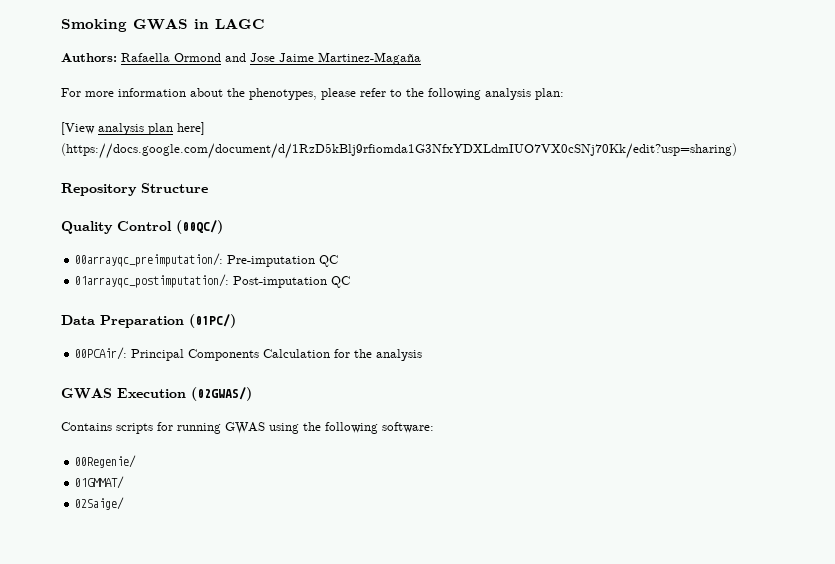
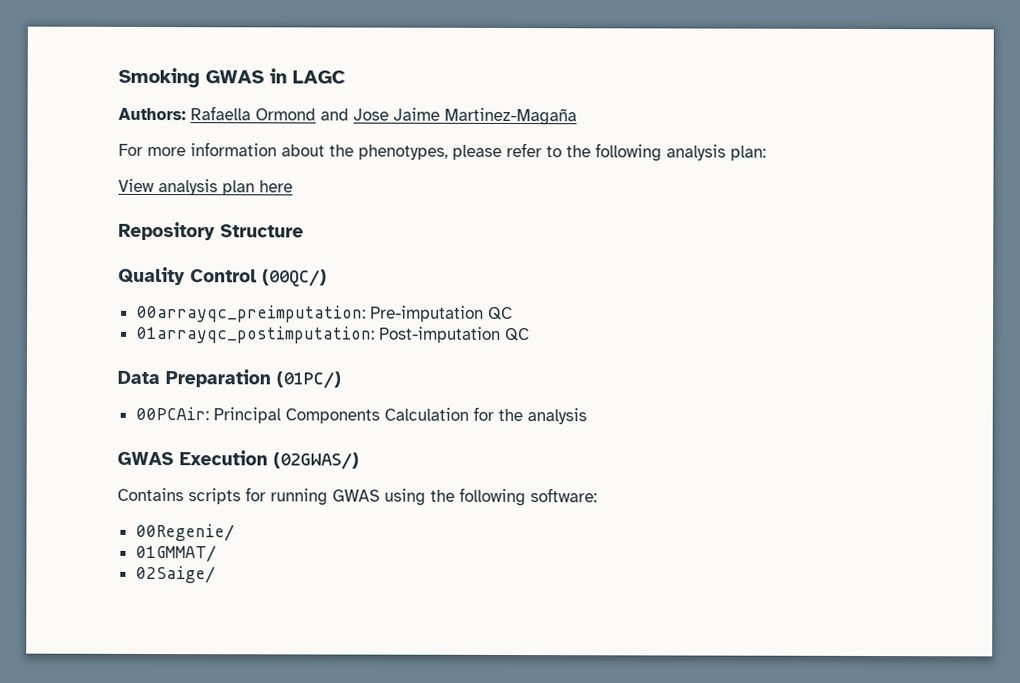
- [View analysis plan here] (https://docs.google.com/document/d/1RzD5kBlj9rfiomda1G3NfxYDXLdmIUO7VX0cSNj70Kk/edit?usp=sharing)
+ View analysis plan here
- 00arrayqc_preimputation/: Pre-imputation QC
+ 00arrayqc_preimputation: Pre-imputation QC
- 01arrayqc_postimputation/: Post-imputation QC
+ 01arrayqc_postimputation: Post-imputation QC
- 00PCAir/: Principal Components Calculation for the analysis
+ 00PCAir: Principal Components Calculation for the analysis

